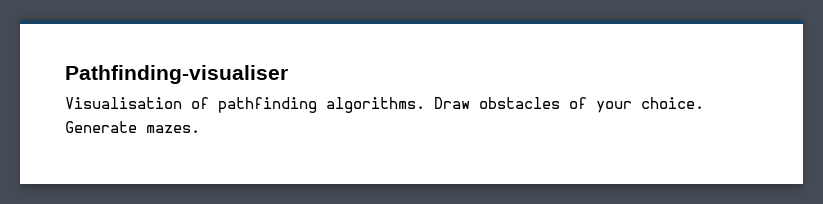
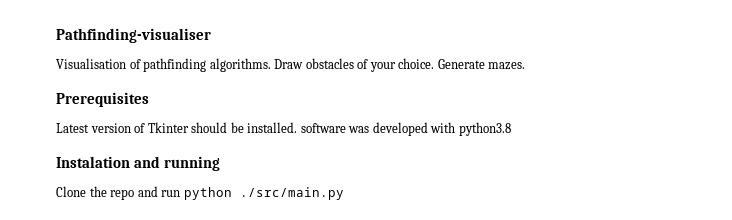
+ Prerequisites
+ Latest version of Tkinter should be installed. software was developed with python3.8
+ Instalation and running
+ Clone the repo and run python ./src/main.py

